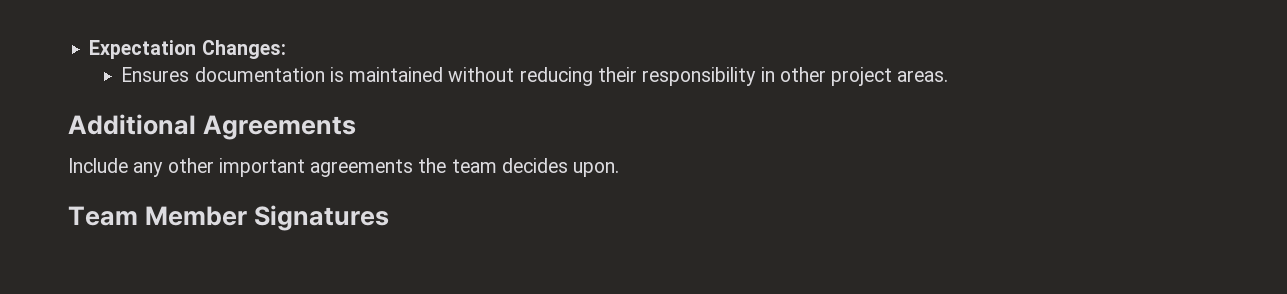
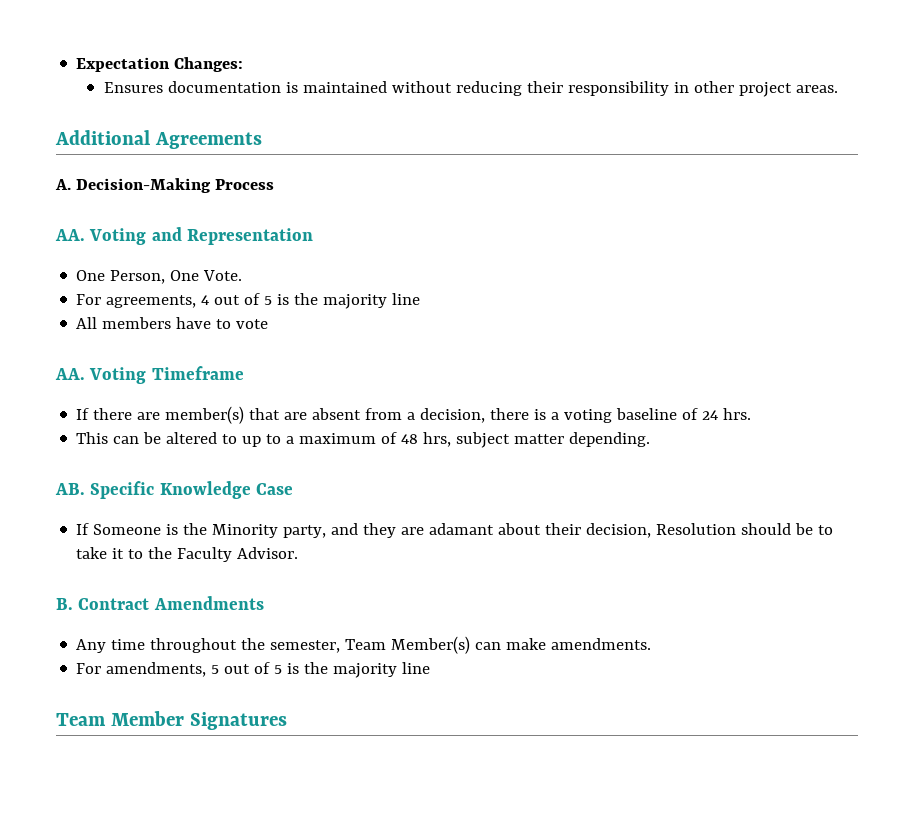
- Include any other important agreements the team decides upon.
+ A. Decision-Making Process
+ AA. Voting and Representation
+ One Person, One Vote.
+ For agreements, 4 out of 5 is the majority line
+ All members have to vote
+ AA. Voting Timeframe
+ If there are member(s) that are absent from a decision, there is a voting baseline of 24 hrs.
+ This can be altered to up to a maximum of 48 hrs, subject matter depending.
+ AB. Specific Knowledge Case
+ If Someone is the Minority party, and they are adamant about their decision, Resolution should be to take it to the Faculty Advisor.
+ B. Contract Amendments
+ Any time throughout the semester, Team Member(s) can make amendments.
+ For amendments, 5 out of 5 is the majority line

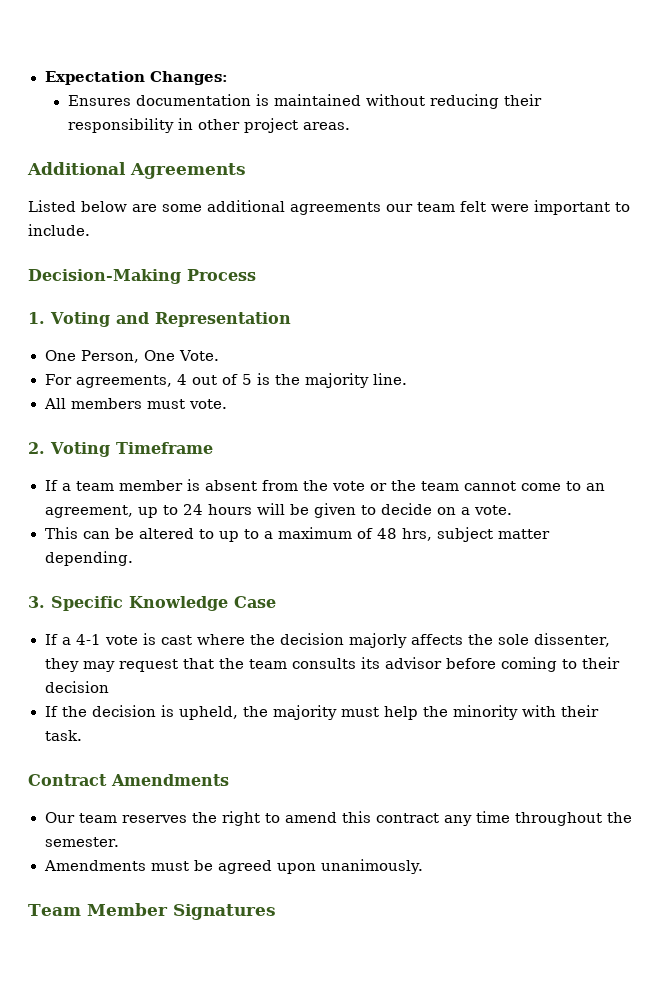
- A. Decision-Making Process
+ Listed below are some additional agreements our team felt were important to include.
+ Decision-Making Process
- AA. Voting and Representation
+ 1. Voting and Representation
- For agreements, 4 out of 5 is the majority line
+ For agreements, 4 out of 5 is the majority line.
- All members have to vote
- AA. Voting Timeframe
+ All members must vote.
+ 2. Voting Timeframe
- If there are member(s) that are absent from a decision, there is a voting baseline of 24 hrs.
+ If a team member is absent from the vote or the team cannot come to an agreement, up to 24 hours will be given to decide on a vote.
- AB. Specific Knowledge Case
+ 3. Specific Knowledge Case
- If Someone is the Minority party, and they are adamant about their decision, Resolution should be to take it to the Faculty Advisor.
- B. Contract Amendments
- Any time throughout the semester, Team Member(s) can make amendments.
- For amendments, 5 out of 5 is the majority line
+ If a 4-1 vote is cast where the decision majorly affects the sole dissenter, they may request that the team consults its advisor before coming to their decision
+ If the decision is upheld, the majority must help the minority with their task.
+ Contract Amendments
+ Our team reserves the right to amend this contract any time throughout the semester.
+ Amendments must be agreed upon unanimously.

